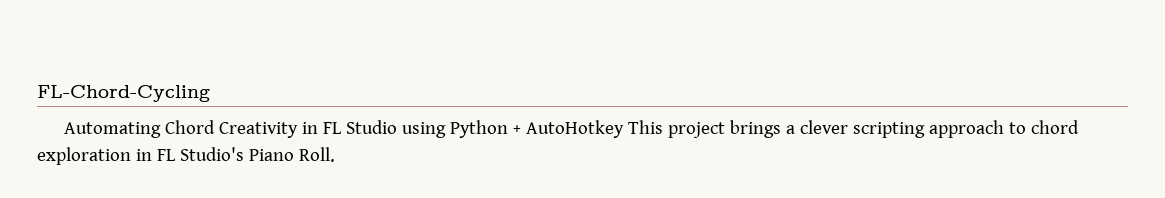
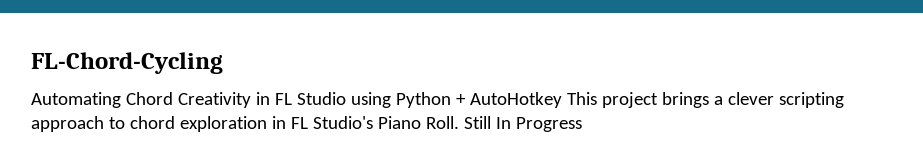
+ Still In Progress

